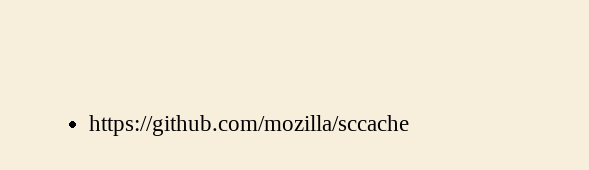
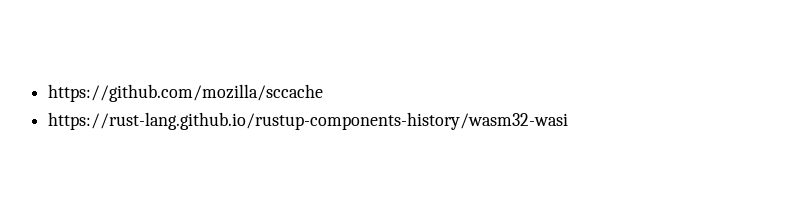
+ https://rust-lang.github.io/rustup-components-history/wasm32-wasi

